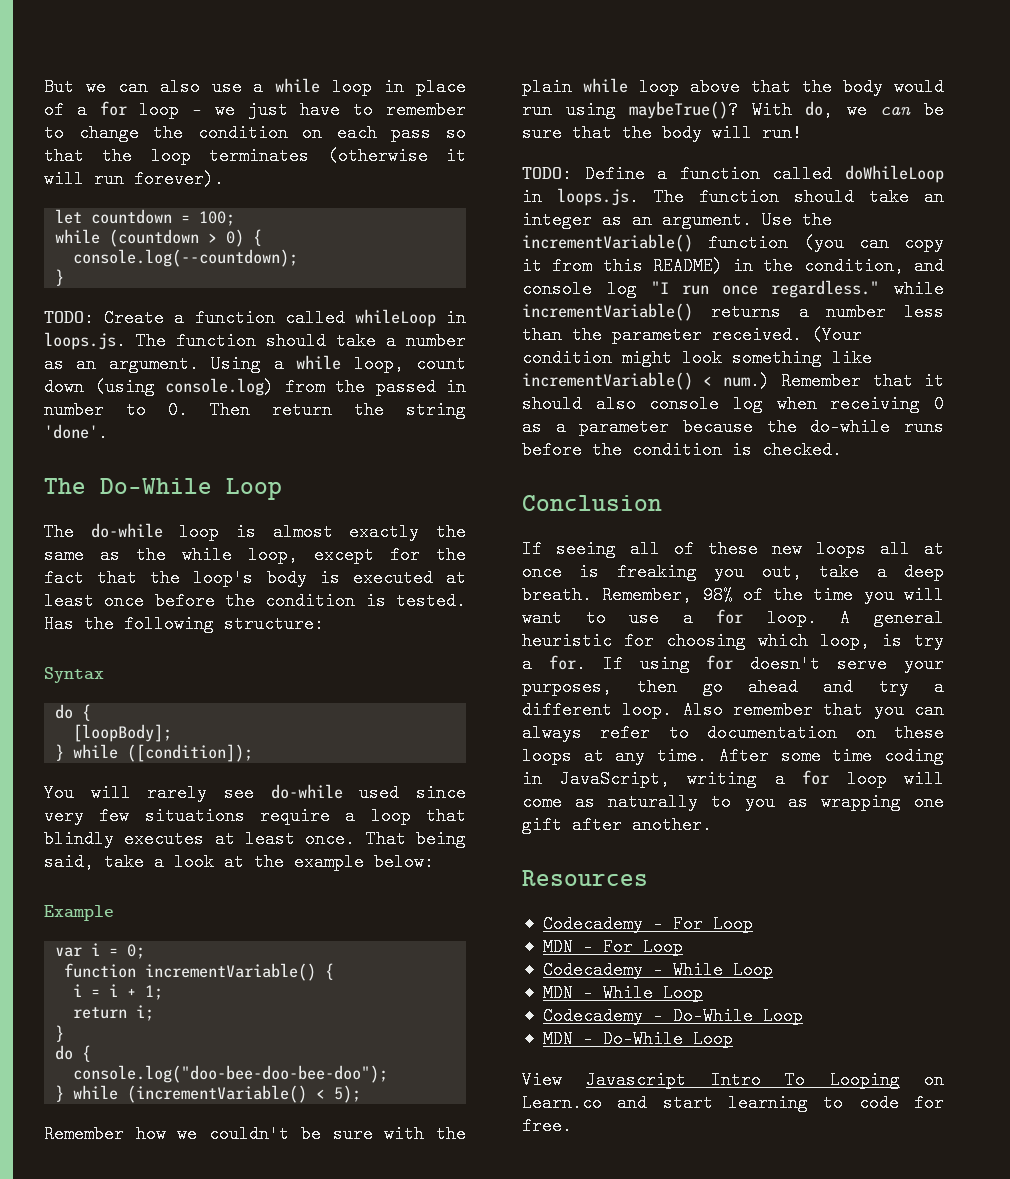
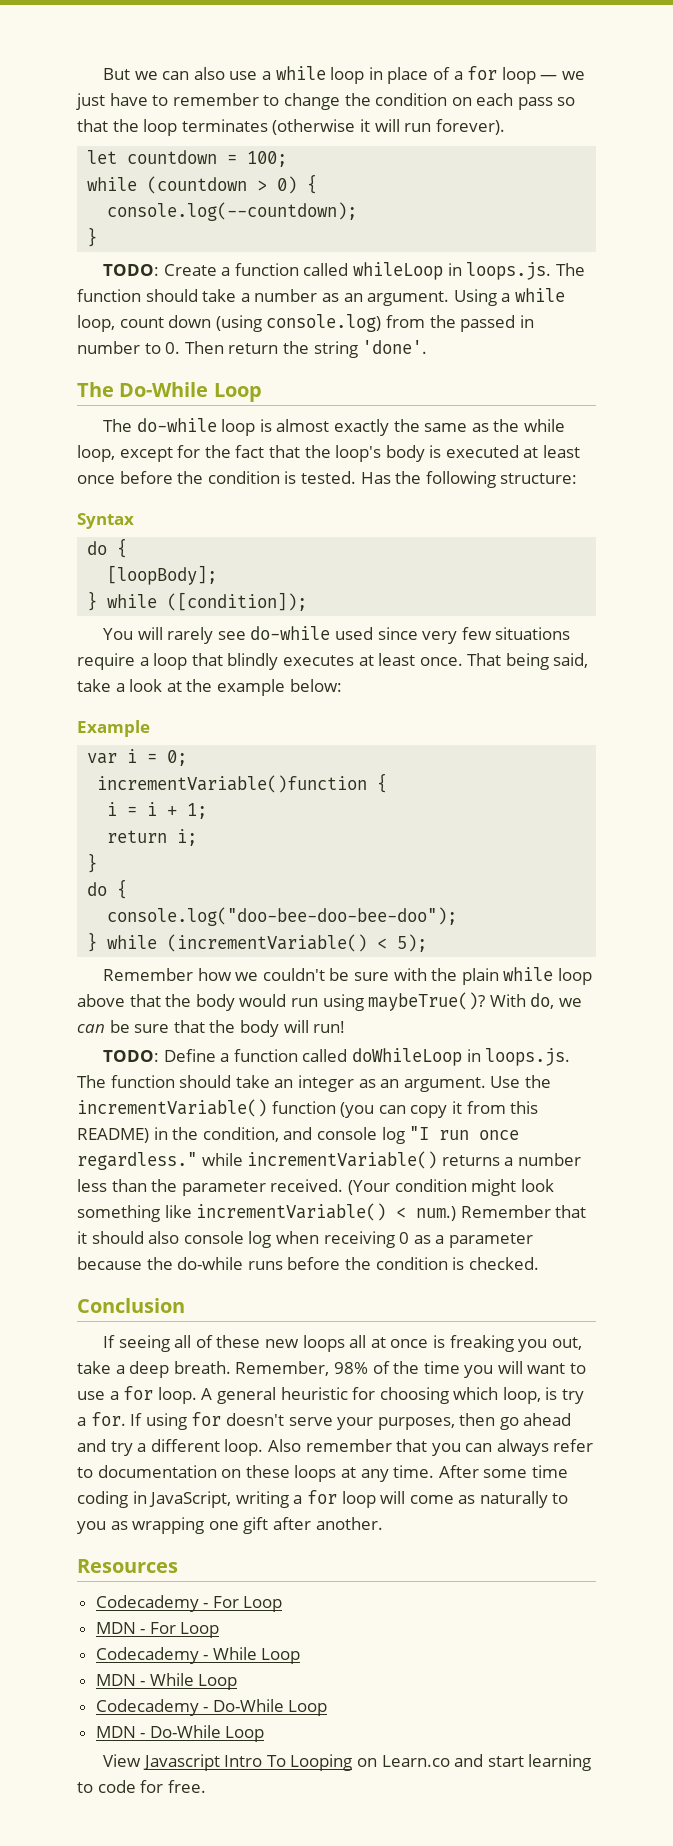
- function incrementVariable() {
+ incrementVariable()function {

